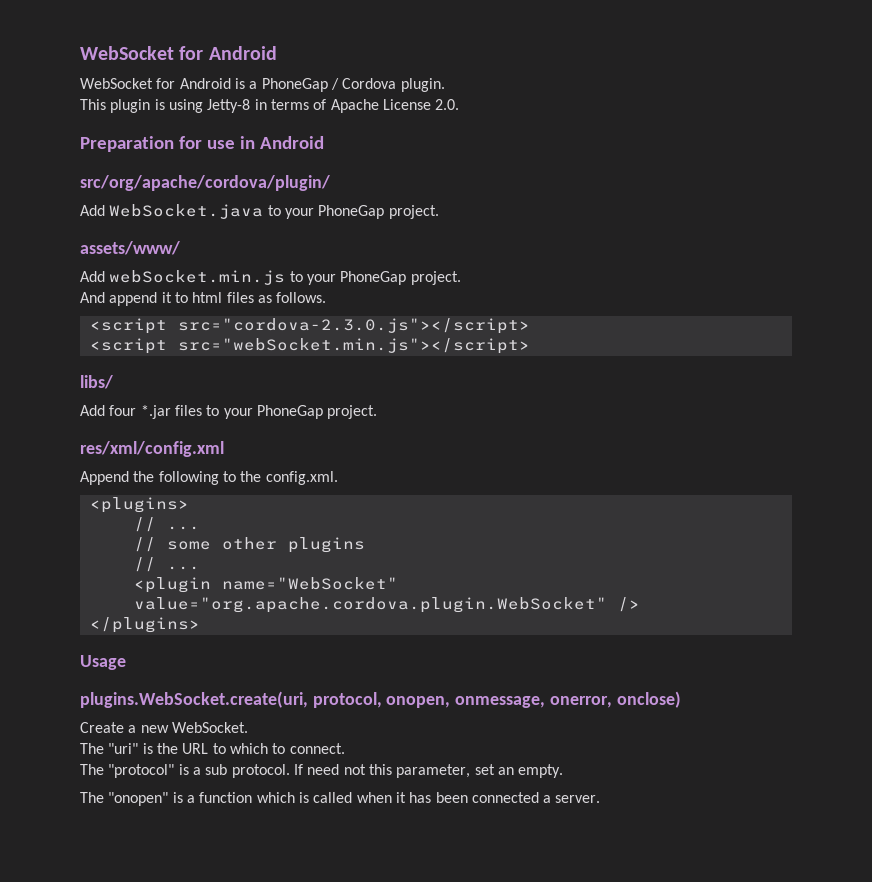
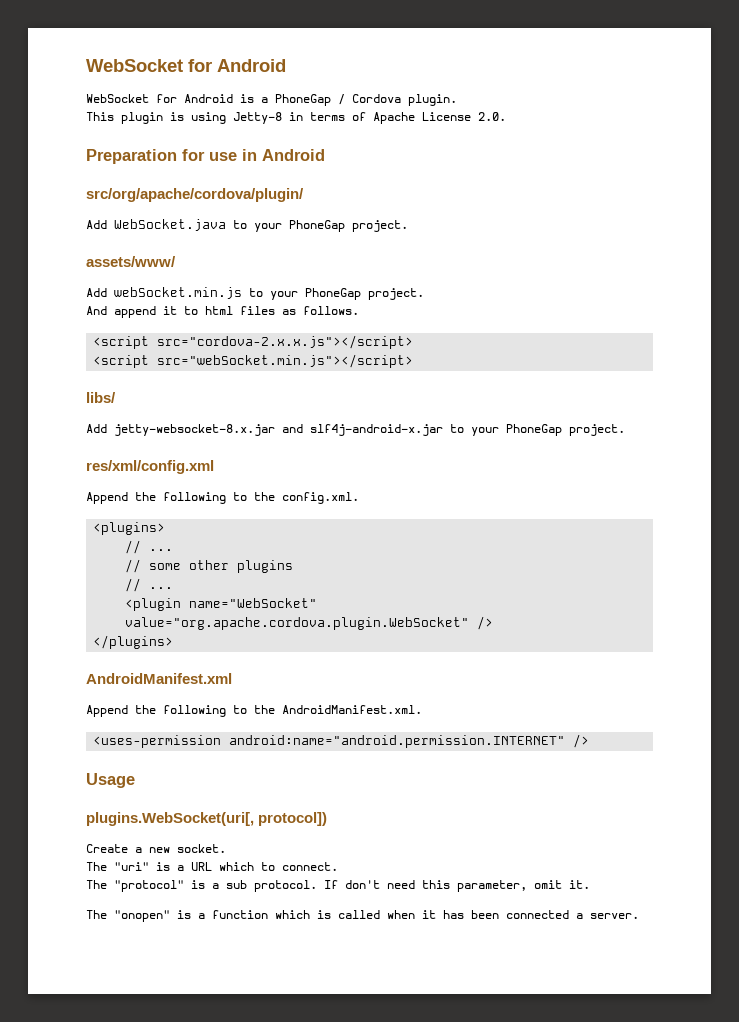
- <script src="cordova-2.3.0.js"></script>
+ <script src="cordova-2.x.x.js"></script>
- Add four *.jar files to your PhoneGap project.
+ Add jetty-websocket-8.x.jar and slf4j-android-x.jar to your PhoneGap project.
+ AndroidManifest.xml
+ Append the following to the AndroidManifest.xml.
+ <uses-permission android:name="android.permission.INTERNET" />
  Usage
- plugins.WebSocket.create(uri, protocol, onopen, onmessage, onerror, onclose)
+ plugins.WebSocket(uri[, protocol])
- Create a new WebSocket.
+ Create a new socket.
- The "uri" is the URL to which to connect.
+ The "uri" is a URL which to connect.
- If need not this parameter, set an empty.
+ If don't need this parameter, omit it.

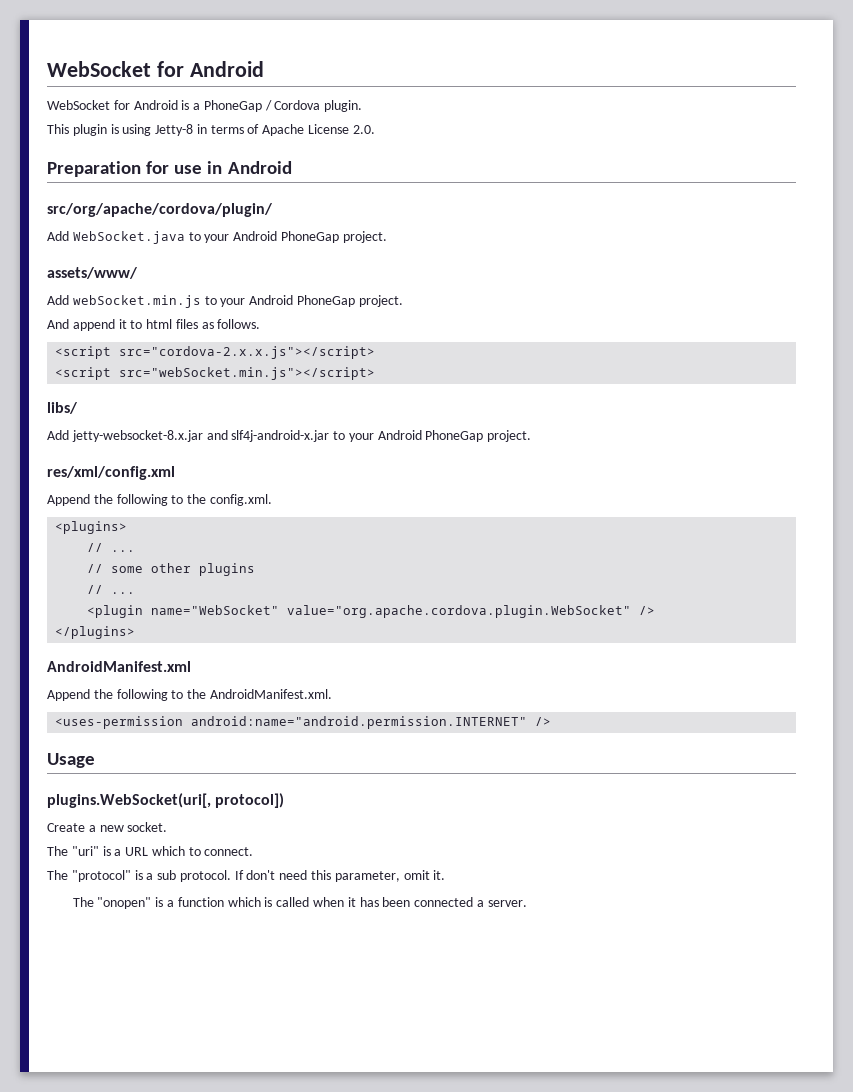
- Add WebSocket.java to your PhoneGap project.
+ Add WebSocket.java to your Android PhoneGap project.
- Add webSocket.min.js to your PhoneGap project.
+ Add webSocket.min.js to your Android PhoneGap project.
- Add jetty-websocket-8.x.jar and slf4j-android-x.jar to your PhoneGap project.
+ Add jetty-websocket-8.x.jar and slf4j-android-x.jar to your Android PhoneGap project.

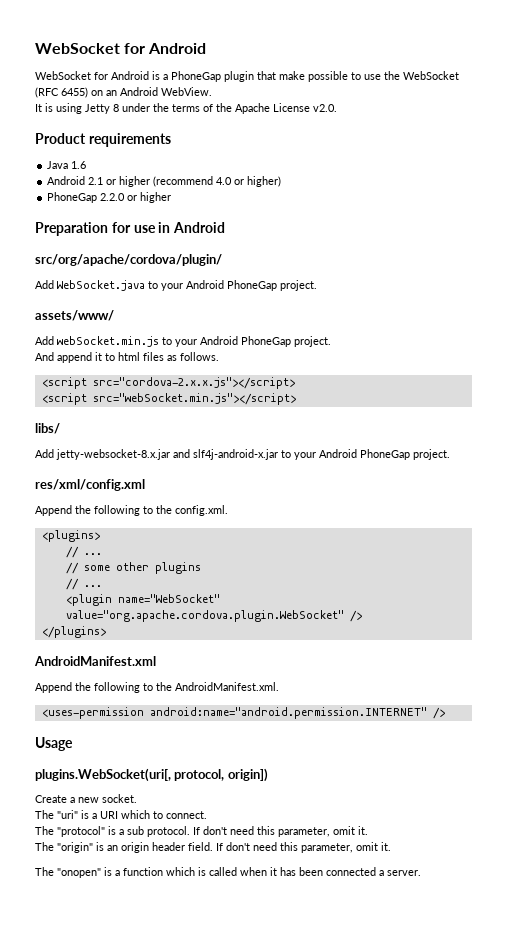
- WebSocket for Android is a PhoneGap / Cordova plugin.
- This plugin is using Jetty-8 in terms of Apache License 2.0.
+ WebSocket for Android is a PhoneGap plugin that make possible to use the WebSocket (RFC 6455) on an Android WebView.
+ It is using Jetty 8 under the terms of the Apache License v2.0.
+ Product requirements
+ Java 1.6
+ Android 2.1 or higher (recommend 4.0 or higher)
+ PhoneGap 2.2.0 or higher
- plugins.WebSocket(uri[, protocol])
+ plugins.WebSocket(uri[, protocol, origin])
- The "uri" is a URL which to connect.
+ The "uri" is a URI which to connect.
+ The "origin" is an origin header field. If don't need this parameter, omit it.

